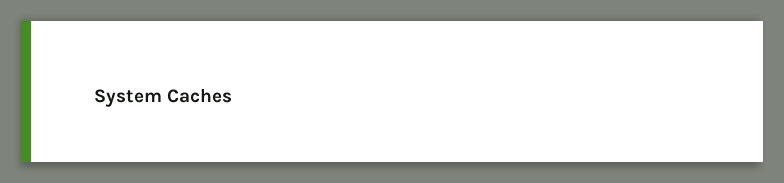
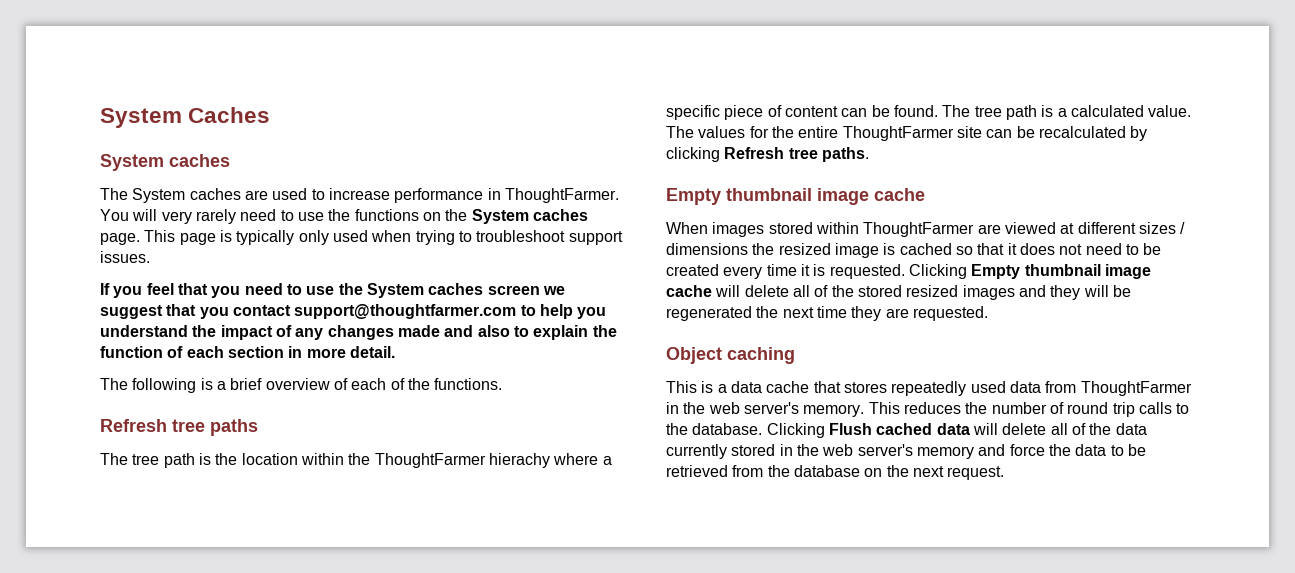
  System Caches
+ System caches
+ The System caches are used to increase performance in ThoughtFarmer. You will very rarely need to use the functions on the System caches page. This page is typically only used when trying to troubleshoot support issues.
+ If you feel that you need to use the System caches screen we suggest that you contact support@thoughtfarmer.com to help you understand the impact of any changes made and also to explain the function of each section in more detail.
+ The following is a brief overview of each of the functions.
+ Refresh tree paths
+ The tree path is the location within the ThoughtFarmer hierachy where a specific piece of content can be found. The tree path is a calculated value. The values for the entire ThoughtFarmer site can be recalculated by clicking Refresh tree paths.
+ Empty thumbnail image cache
+ When images stored within ThoughtFarmer are viewed at different sizes / dimensions the resized image is cached so that it does not need to be created every time it is requested. Clicking Empty thumbnail image cache will delete all of the stored resized images and they will be regenerated the next time they are requested.
+ Object caching
+ This is a data cache that stores repeatedly used data from ThoughtFarmer in the web server's memory. This reduces the number of round trip calls to the database. Clicking Flush cached data will delete all of the data currently stored in the web server's memory and force the data to be retrieved from the database on the next request.

